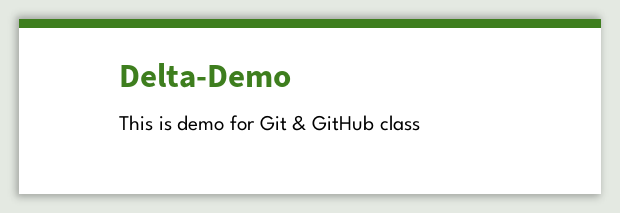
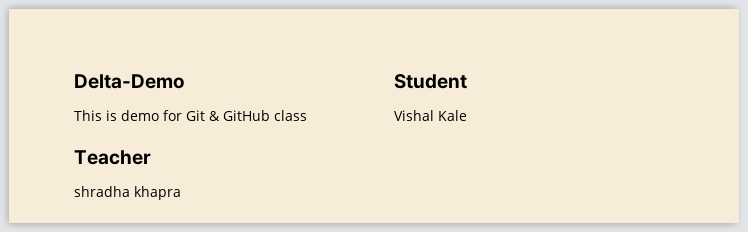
+ Teacher
+ shradha khapra
+ Student
+ Vishal Kale

